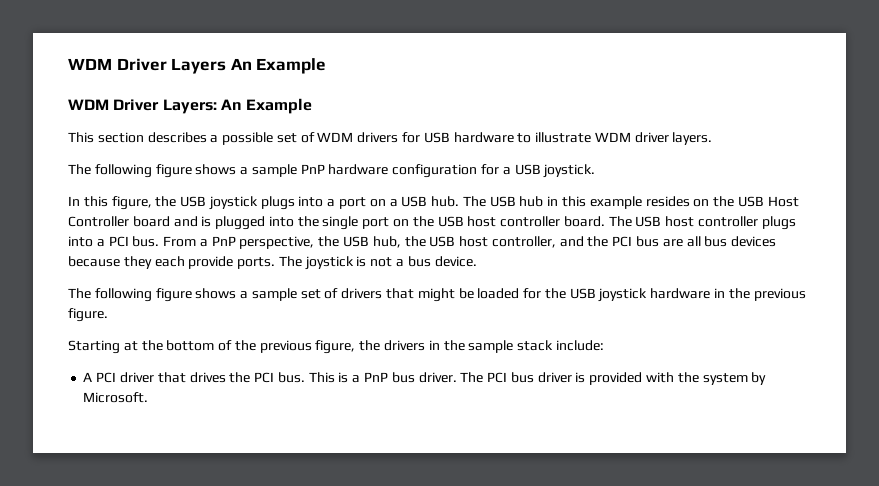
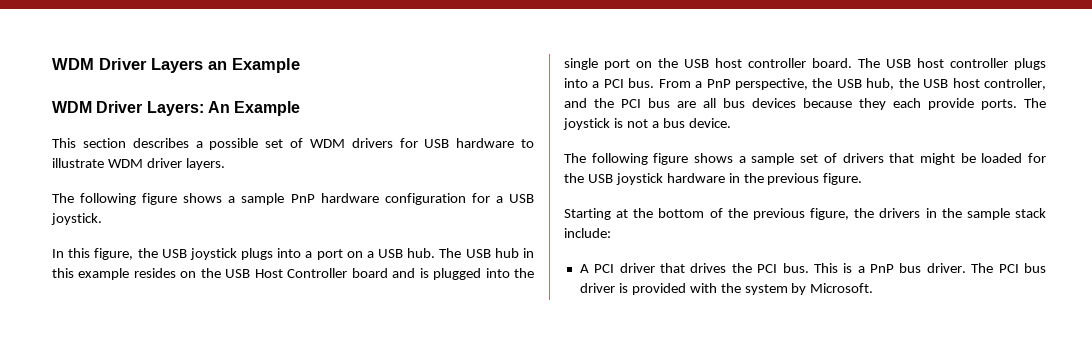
- WDM Driver Layers An Example
+ WDM Driver Layers an Example

